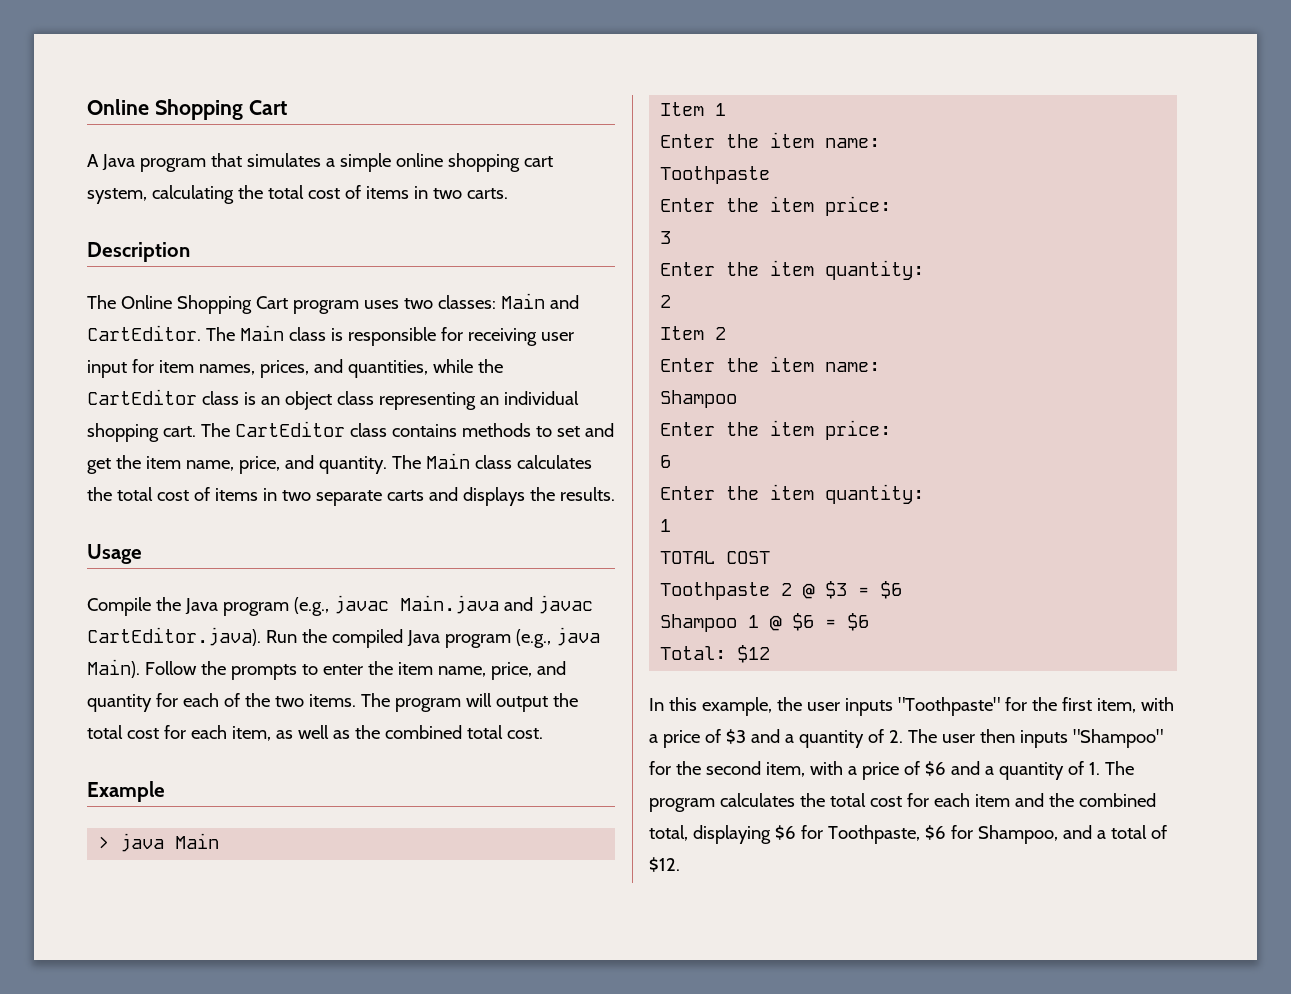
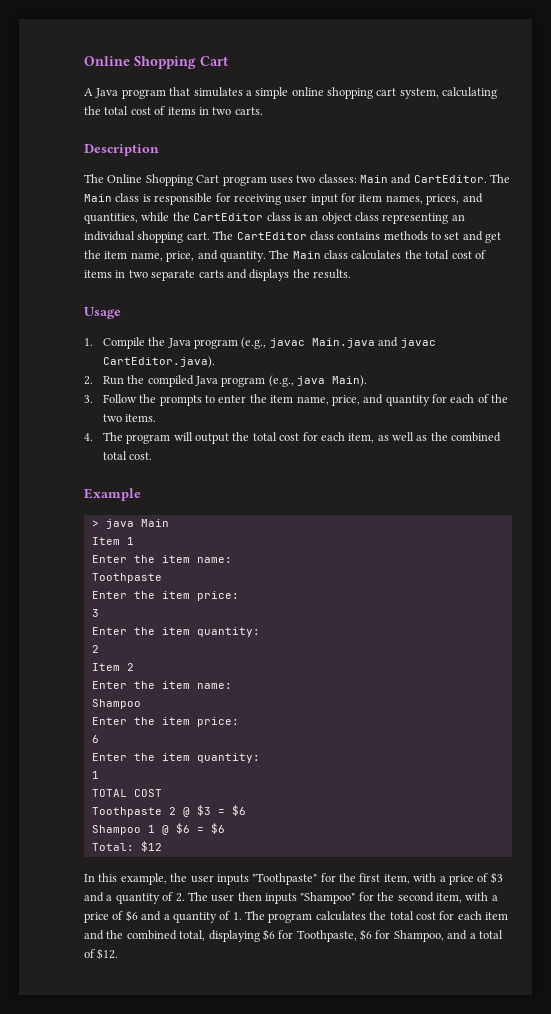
- Compile the Java program (e.g., javac Main.java and javac CartEditor.java). Run the compiled Java program (e.g., java Main). Follow the prompts to enter the item name, price, and quantity for each of the two items. The program will output the total cost for each item, as well as the combined total cost.
+ 1. Compile the Java program (e.g., javac Main.java and javac CartEditor.java).
+ 2. Run the compiled Java program (e.g., java Main).
+ 3. Follow the prompts to enter the item name, price, and quantity for each of the two items.
+ 4. The program will output the total cost for each item, as well as the combined total cost.

